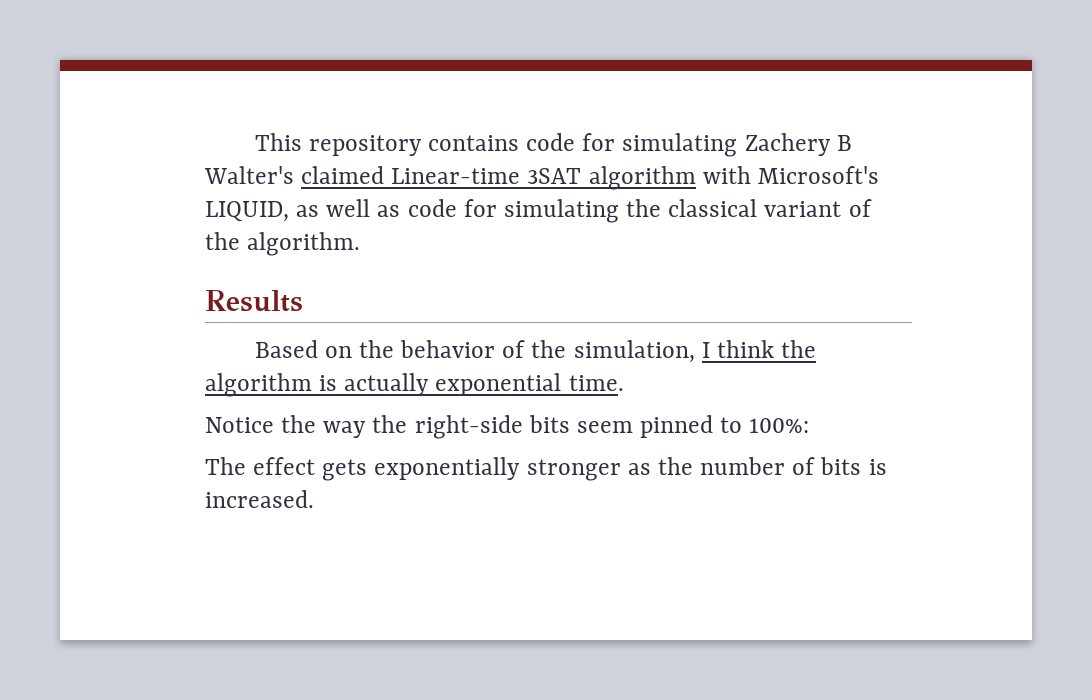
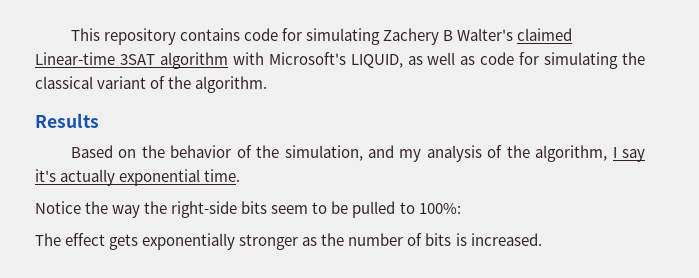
- Based on the behavior of the simulation, I think the algorithm is actually exponential time.
+ Based on the behavior of the simulation, and my analysis of the algorithm, I say it's actually exponential time.
- Notice the way the right-side bits seem pinned to 100%:
+ Notice the way the right-side bits seem to be pulled to 100%:

